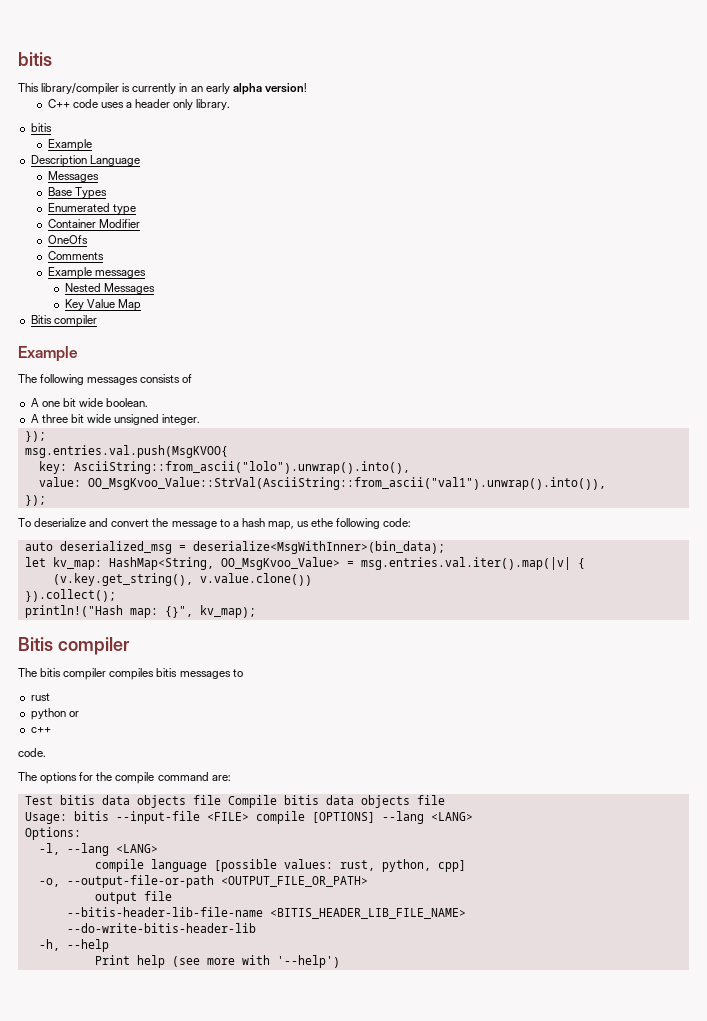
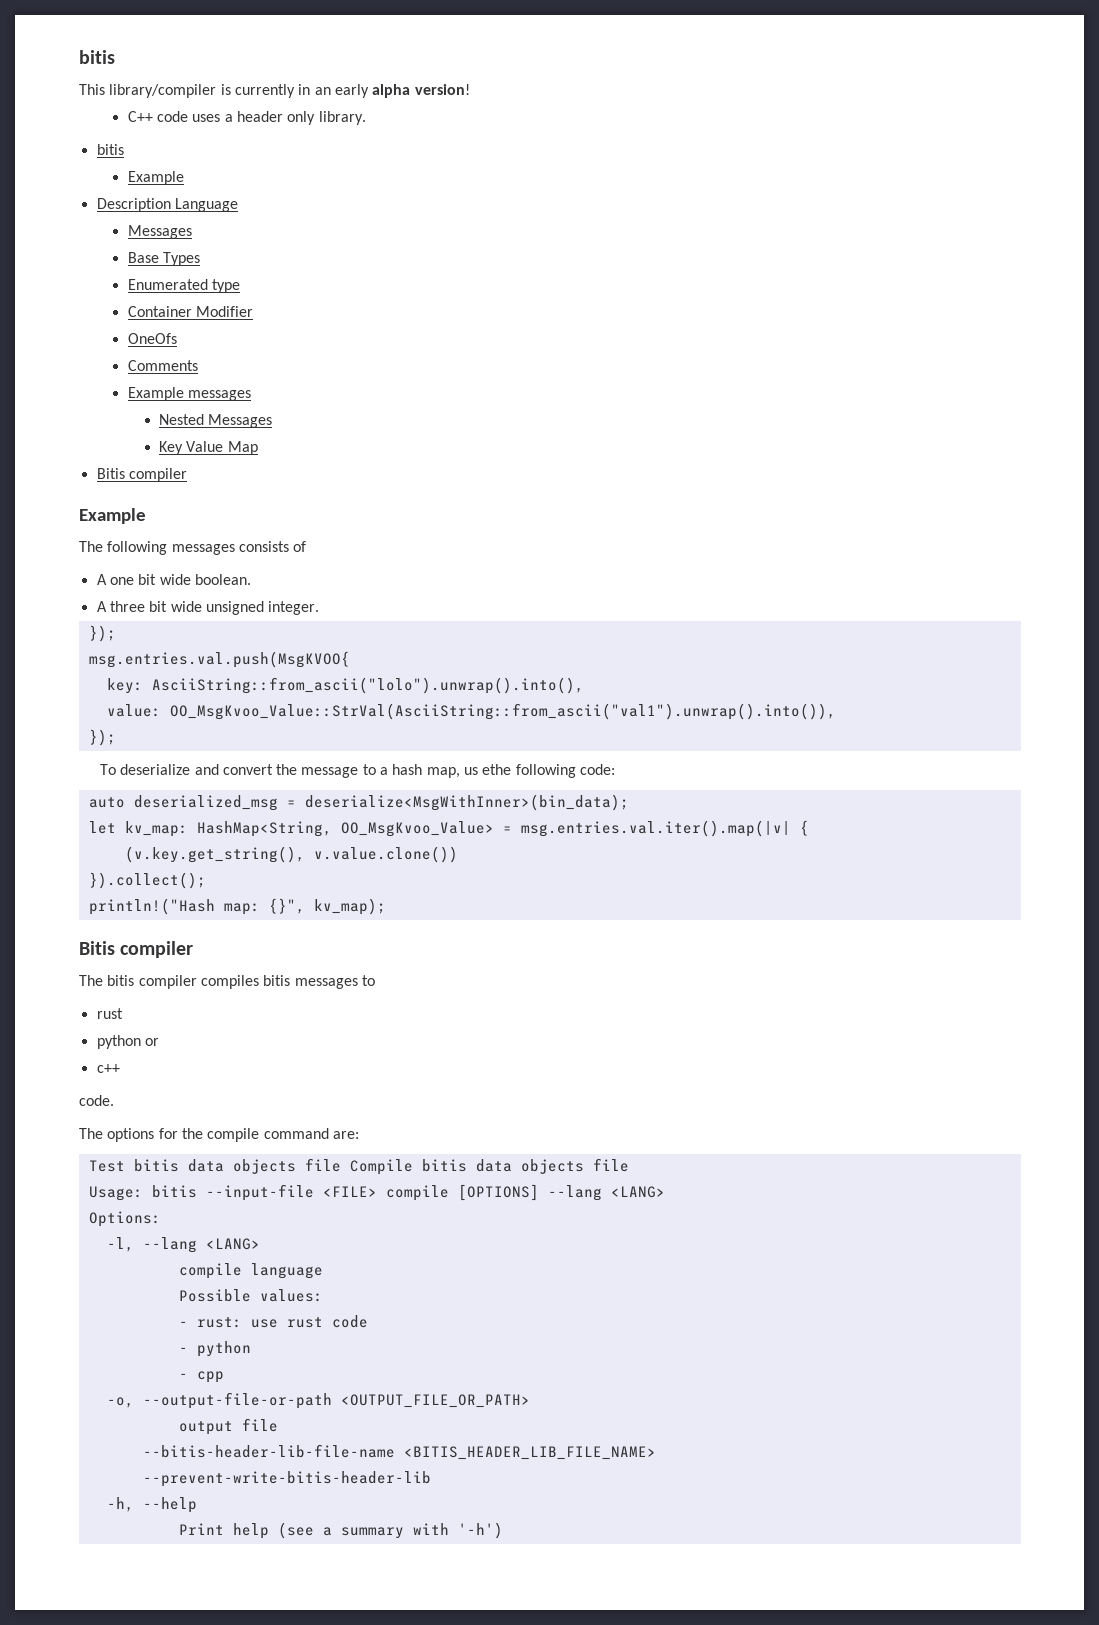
- compile language [possible values: rust, python, cpp]
+ compile language
+ Possible values:
+ - rust: use rust code
+ - python
+ - cpp
- --do-write-bitis-header-lib
+ --prevent-write-bitis-header-lib
- Print help (see more with '--help')
+ Print help (see a summary with '-h')

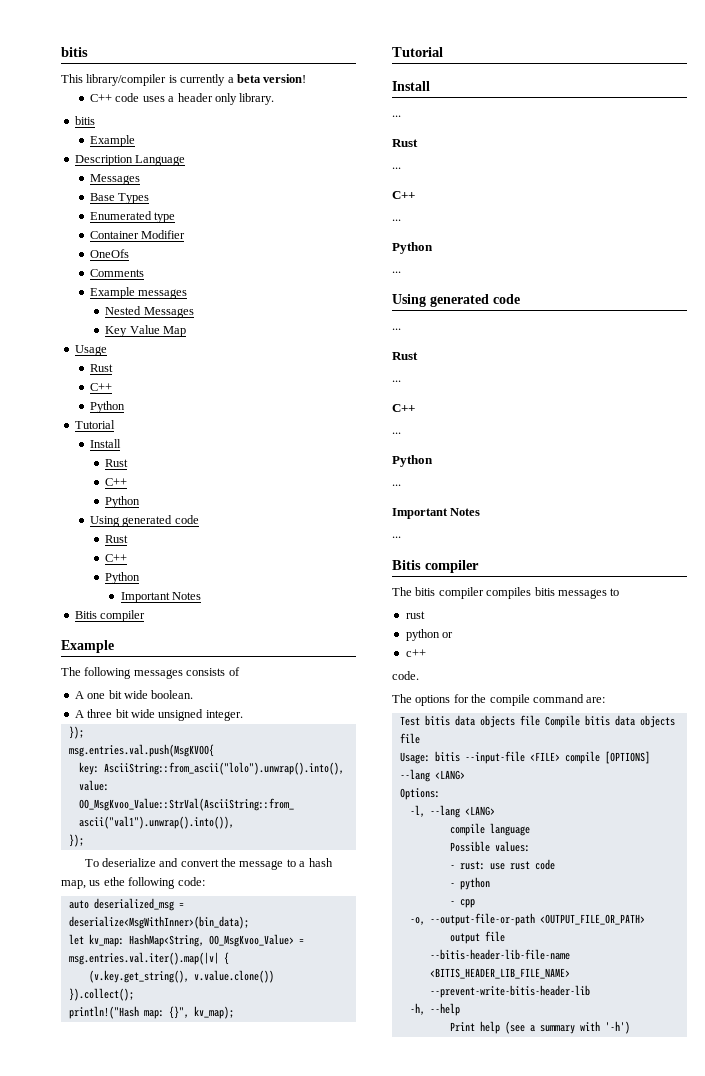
- This library/compiler is currently in an early alpha version!
+ This library/compiler is currently a beta version!
+ Usage
+ Rust
+ C++
+ Python
+ Tutorial
+ Install
+ Rust
+ C++
+ Python
+ Using generated code
+ Rust
+ C++
+ Python
+ Important Notes
  println!("Hash map: {}", kv_map);
+ Tutorial
+ Install
+ ...
+ Rust
+ ...
+ C++
+ ...
+ Python
+ ...
+ Using generated code
+ ...
+ Rust
+ ...
+ C++
+ ...
+ Python
+ ...
+ Important Notes
+ ...

